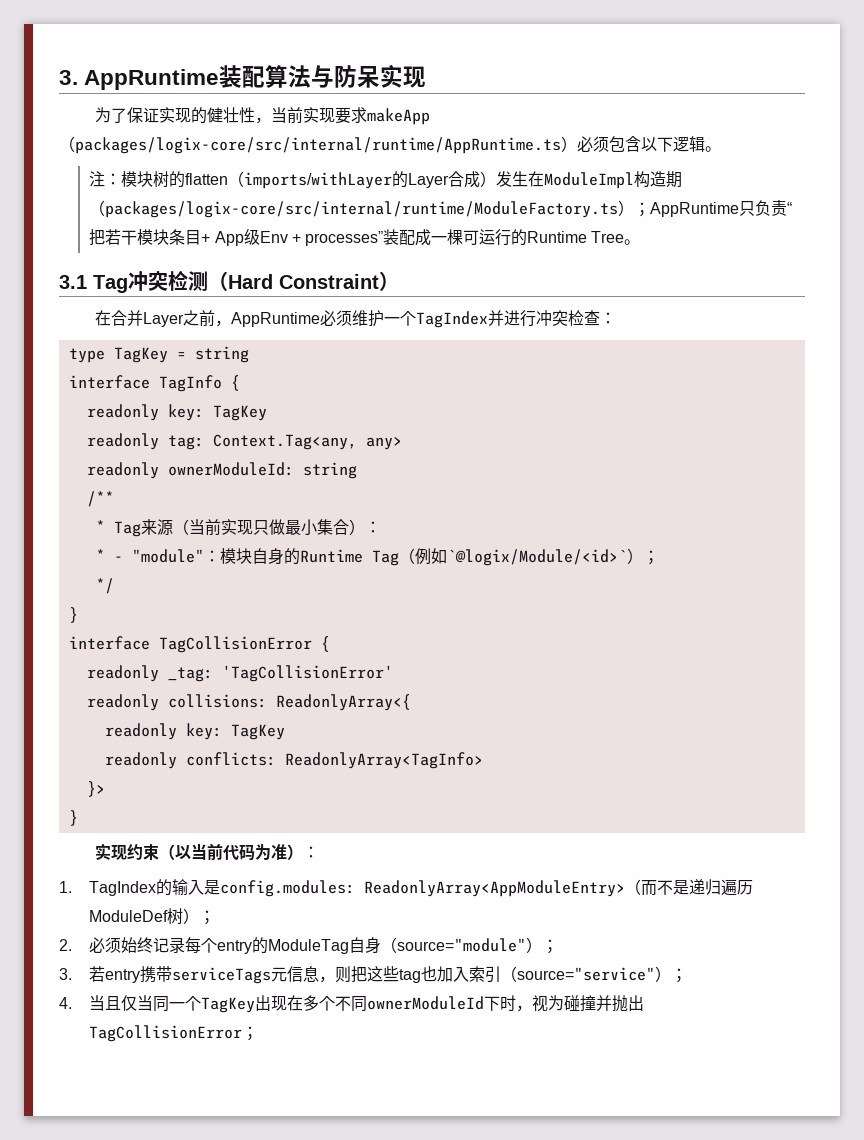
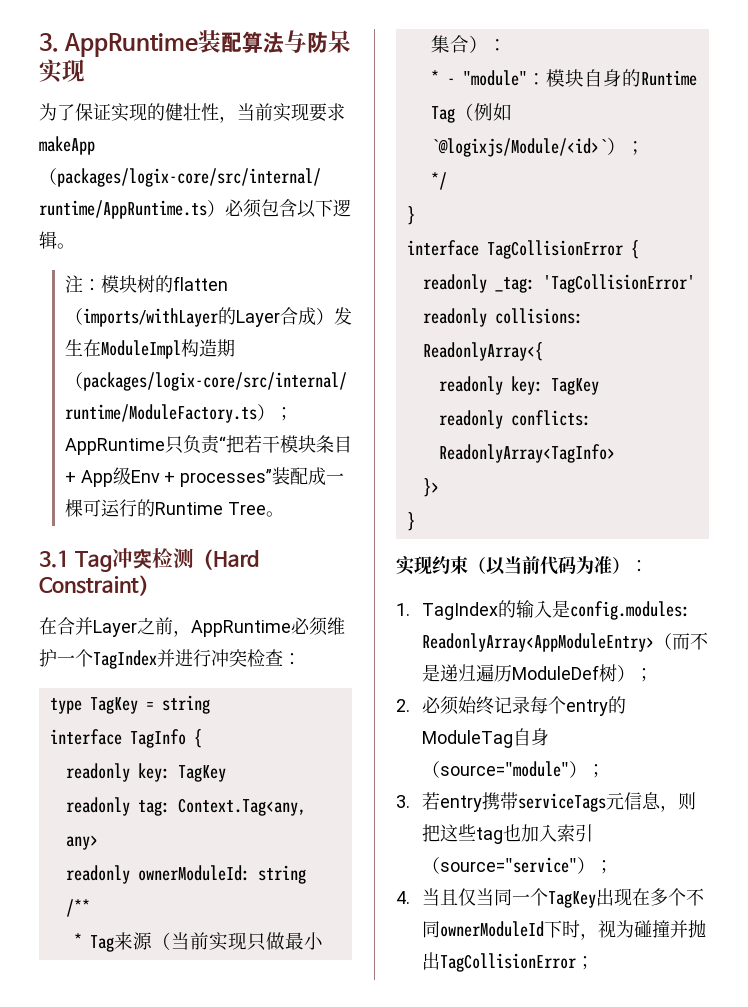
- * - "module"：模块自身的Runtime Tag（例如`@logix/Module/<id>`）；
+ * - "module"：模块自身的Runtime Tag（例如`@logixjs/Module/<id>`）；

